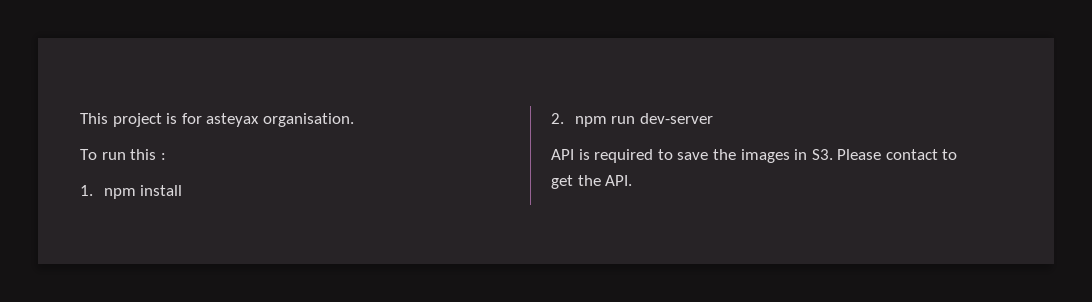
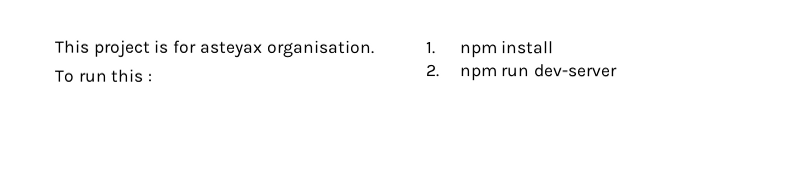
- API is required to save the images in S3. Please contact to get the API.

